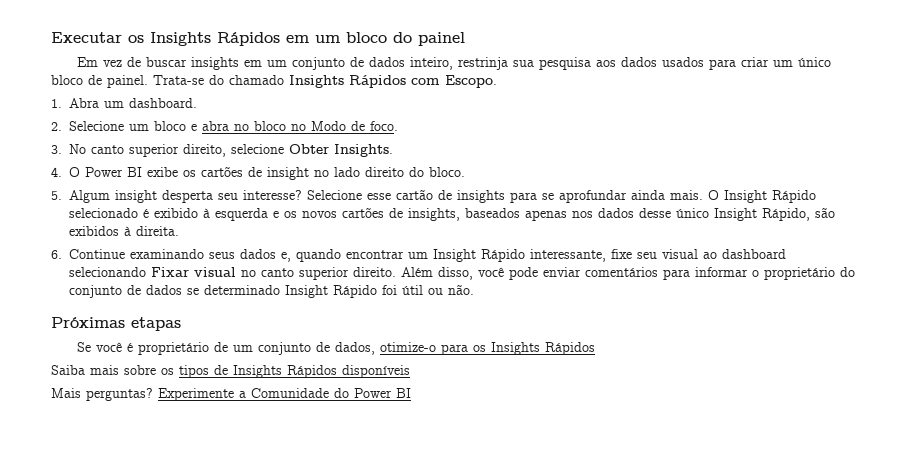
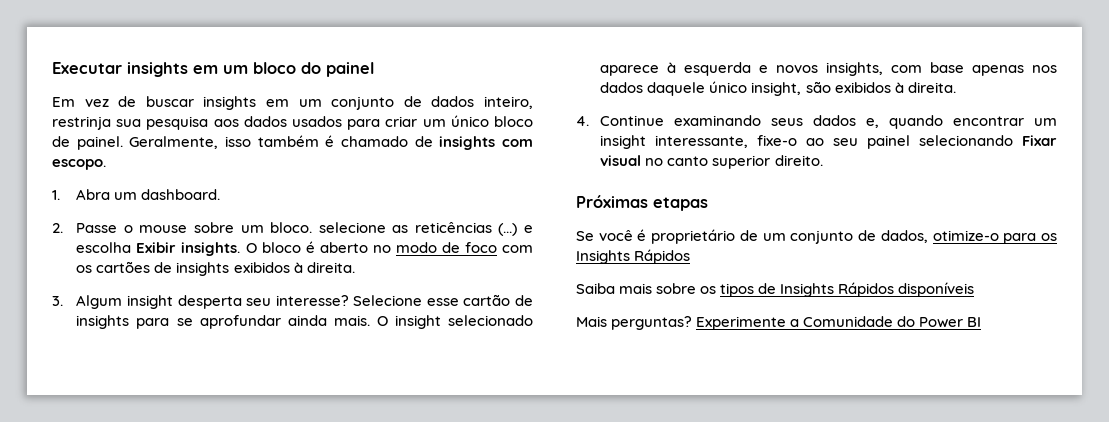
- Executar os Insights Rápidos em um bloco do painel
+ Executar insights em um bloco do painel
- Trata-se do chamado Insights Rápidos com Escopo.
+ Geralmente, isso também é chamado de insights com escopo.
- 2. Selecione um bloco e abra no bloco no Modo de foco.
- 3. No canto superior direito, selecione Obter Insights.
- 4. O Power BI exibe os cartões de insight no lado direito do bloco.
- 5. Algum insight desperta seu interesse?
+ 2. Passe o mouse sobre um bloco. selecione as reticências (...) e escolha Exibir insights. O bloco é aberto no modo de foco com os cartões de insights exibidos à direita.
+ 3. Algum insight desperta seu interesse?
- O Insight Rápido selecionado é exibido à esquerda e os novos cartões de insights, baseados apenas nos dados desse único Insight Rápido, são exibidos à direita.
+ O insight selecionado aparece à esquerda e novos insights, com base apenas nos dados daquele único insight, são exibidos à direita.
- 6. Continue examinando seus dados e, quando encontrar um Insight Rápido interessante, fixe seu visual ao dashboard selecionando Fixar visual no canto superior direito. Além disso, você pode enviar comentários para informar o proprietário do conjunto de dados se determinado Insight Rápido foi útil ou não.
+ 4. Continue examinando seus dados e, quando encontrar um insight interessante, fixe-o ao seu painel selecionando Fixar visual no canto superior direito.

